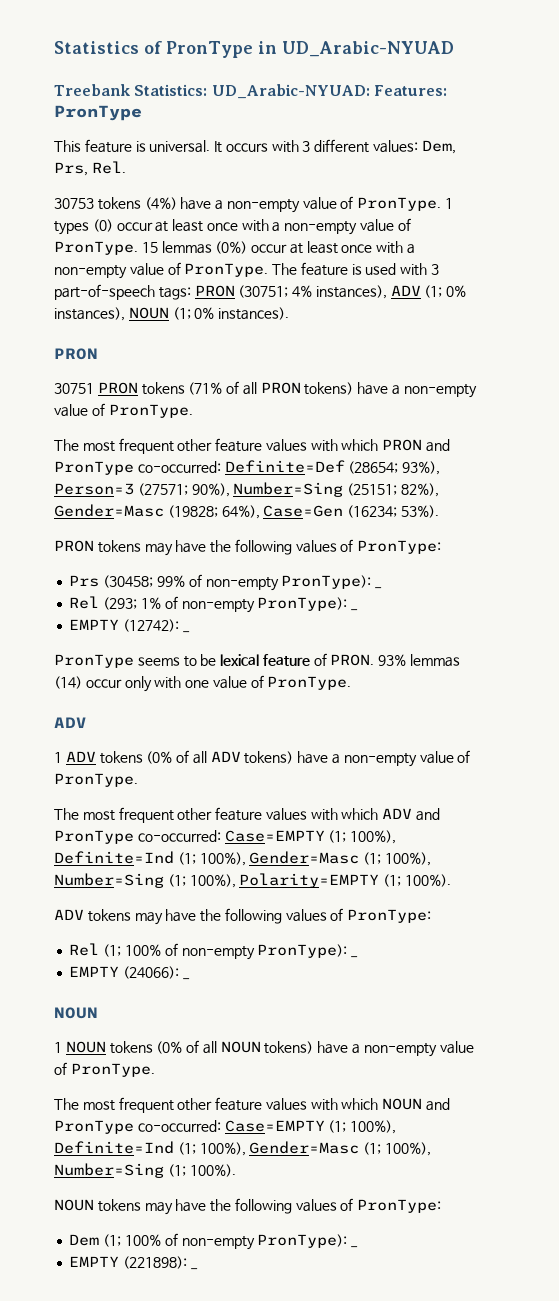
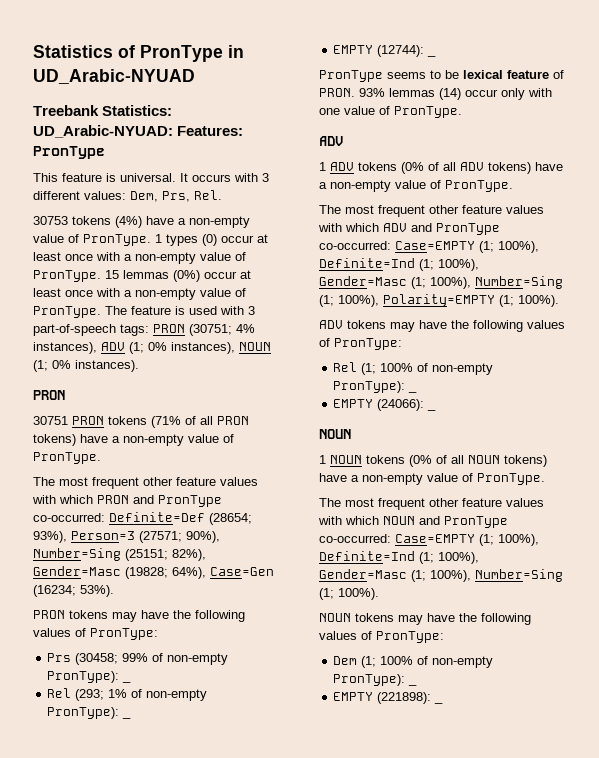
- EMPTY (12742): _
+ EMPTY (12744): _

